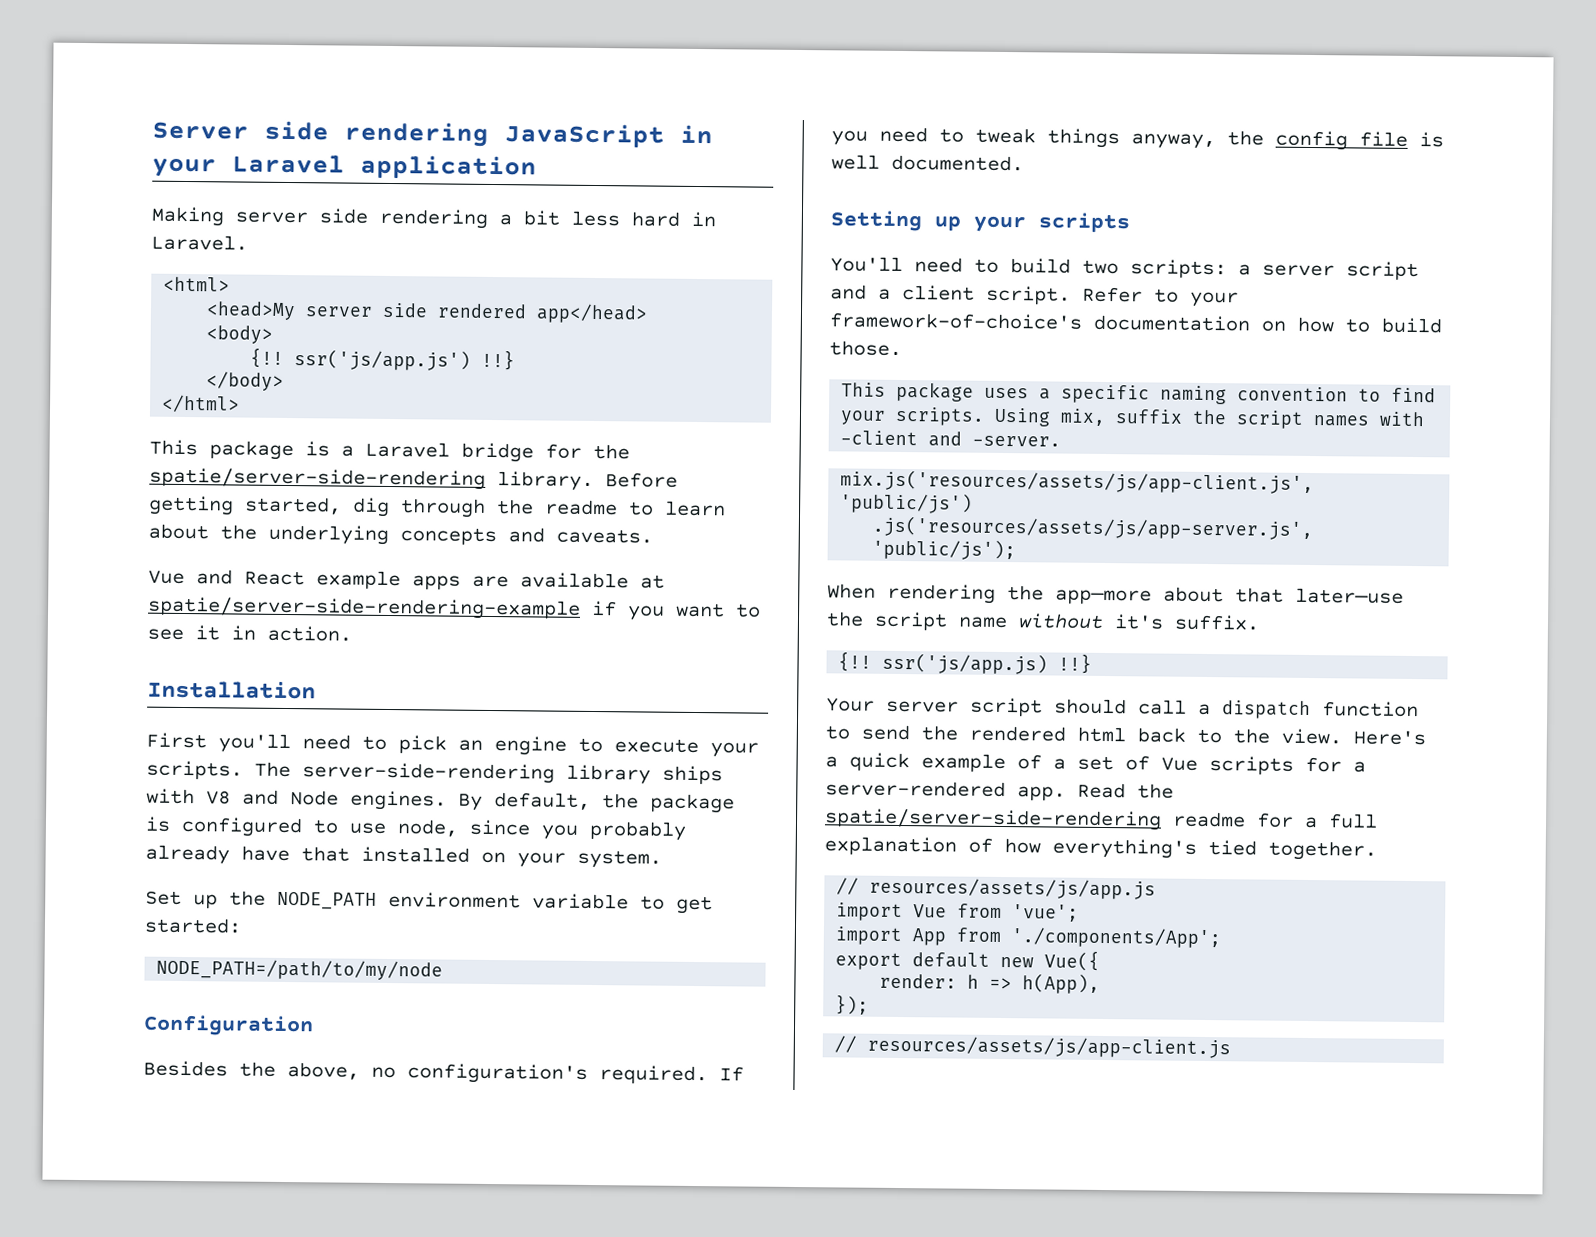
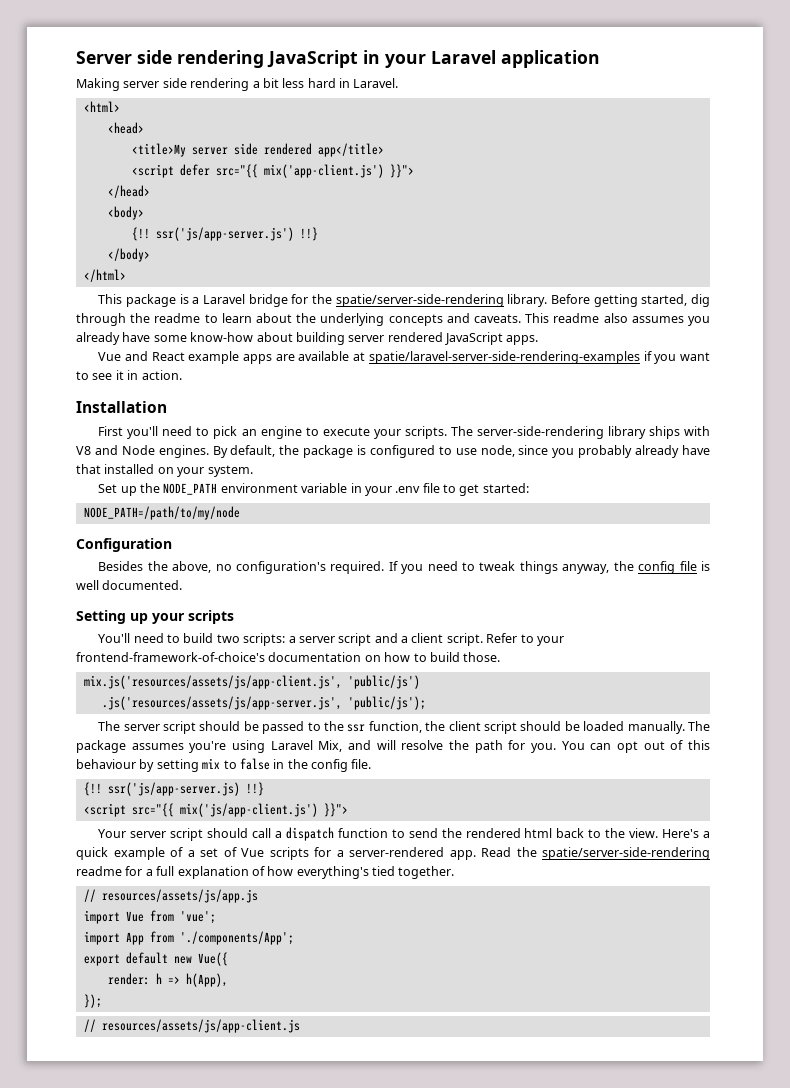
- <head>My server side rendered app</head>
+ <head>
+ <title>My server side rendered app</title>
+ <script defer src="{{ mix('app-client.js') }}">
+ </head>
- {!! ssr('js/app.js') !!}
+ {!! ssr('js/app-server.js') !!}
+ This readme also assumes you already have some know-how about building server rendered JavaScript apps.
- Vue and React example apps are available at spatie/server-side-rendering-example if you want to see it in action.
+ Vue and React example apps are available at spatie/laravel-server-side-rendering-examples if you want to see it in action.
- Set up the NODE_PATH environment variable to get started:
+ Set up the NODE_PATH environment variable in your .env file to get started:
- Refer to your framework-of-choice's documentation on how to build those.
+ Refer to your frontend-framework-of-choice's documentation on how to build those.
- This package uses a specific naming convention to find your scripts. Using mix, suffix the script names with -client and -server.
  mix.js('resources/assets/js/app-client.js', 'public/js')
  .js('resources/assets/js/app-server.js', 'public/js');
- When rendering the app—more about that later—use the script name without it's suffix.
- {!! ssr('js/app.js) !!}
+ The server script should be passed to the ssr function, the client script should be loaded manually. The package assumes you're using Laravel Mix, and will resolve the path for you. You can opt out of this behaviour by setting mix to false in the config file.
+ {!! ssr('js/app-server.js) !!}
+ <script src="{{ mix('js/app-client.js') }}">

